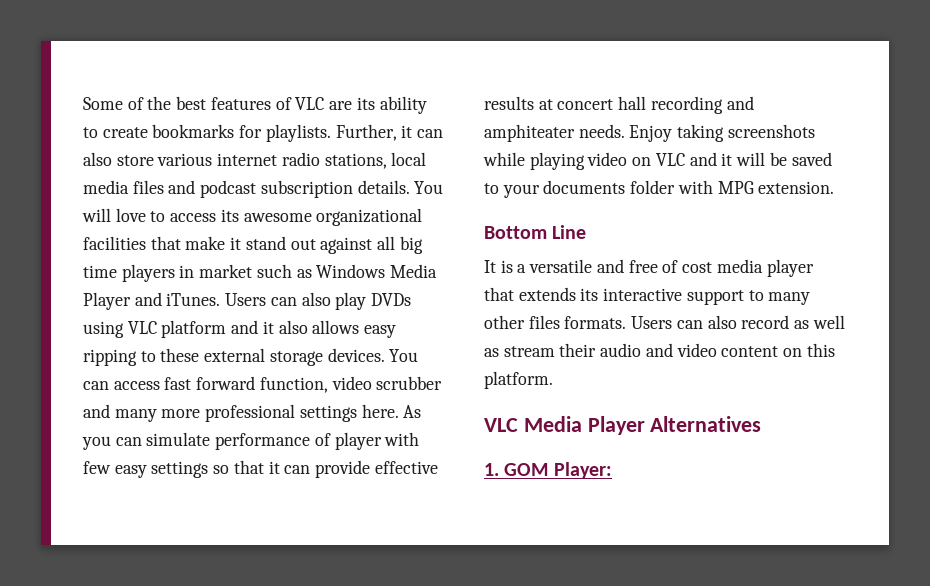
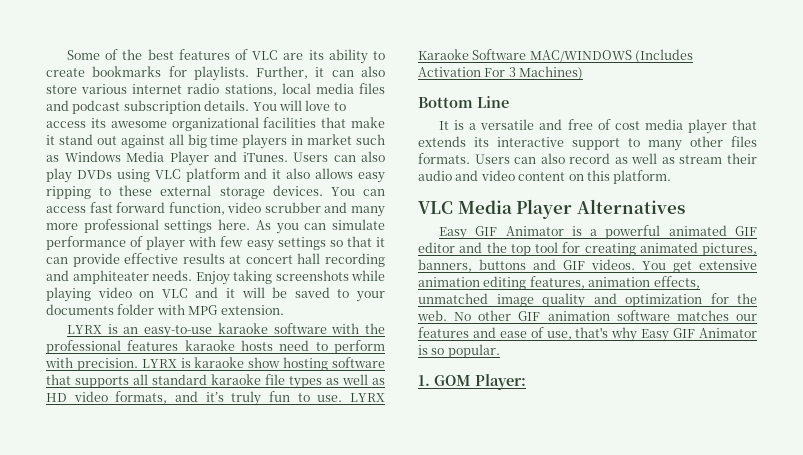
+ LYRX is an easy-to-use karaoke software with the professional features karaoke hosts need to perform with precision. LYRX is karaoke show hosting software that supports all standard karaoke file types as well as HD video formats, and it’s truly fun to use. LYRX Karaoke Software MAC/WINDOWS (Includes Activation For 3 Machines)
+ Easy GIF Animator is a powerful animated GIF editor and the top tool for creating animated pictures, banners, buttons and GIF videos. You get extensive animation editing features, animation effects, unmatched image quality and optimization for the web. No other GIF animation software matches our features and ease of use, that's why Easy GIF Animator is so popular.

